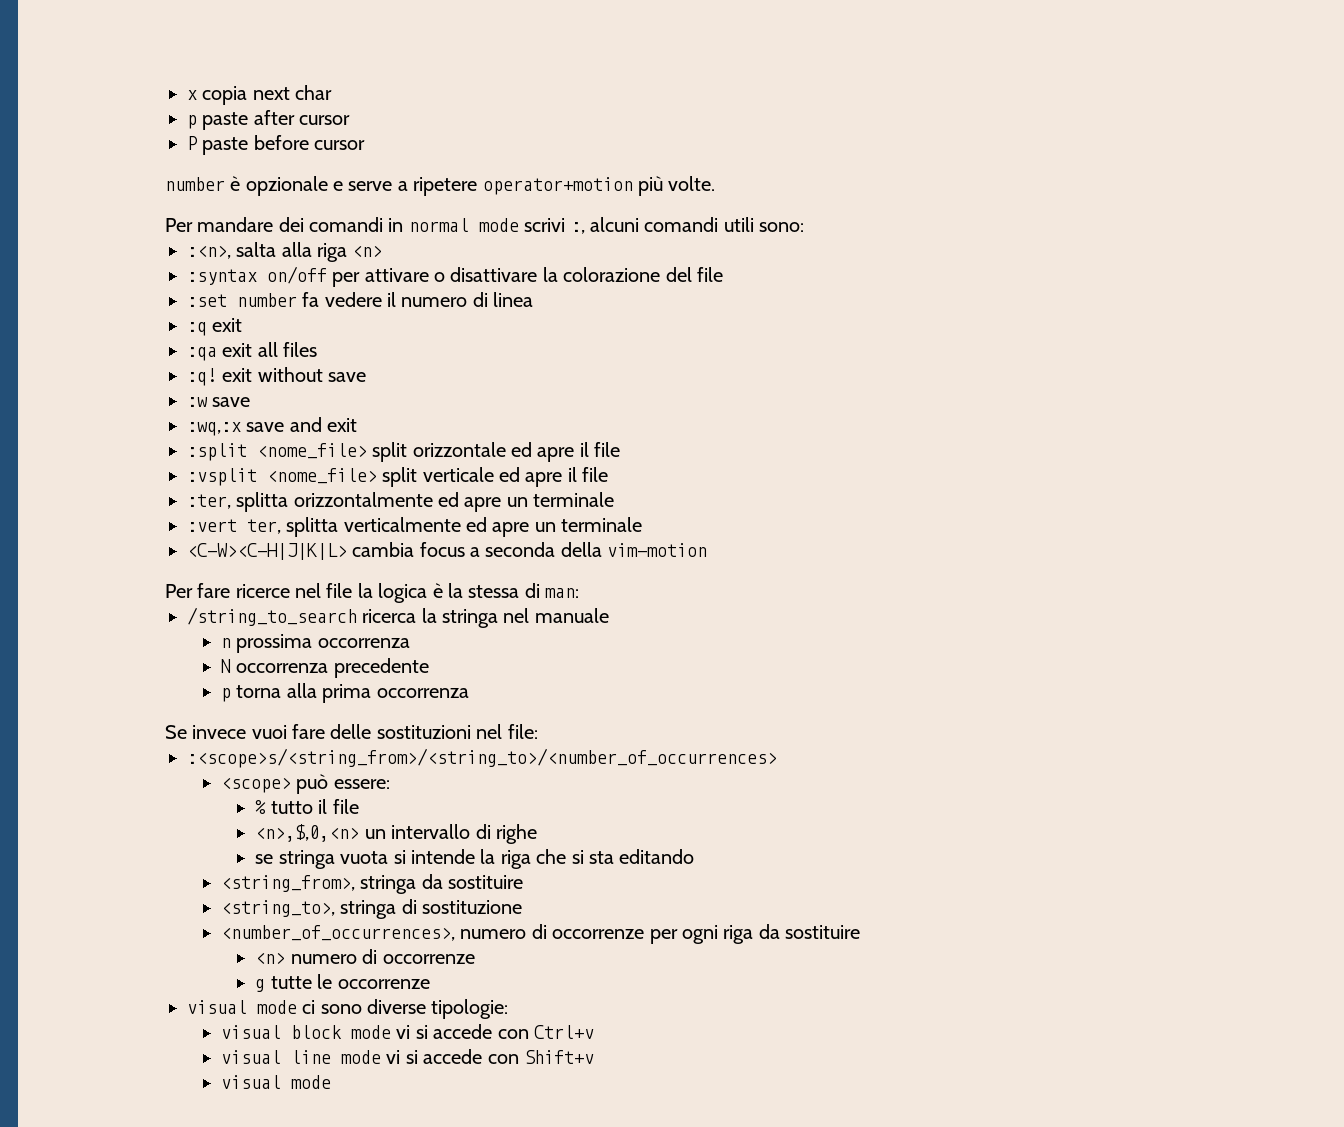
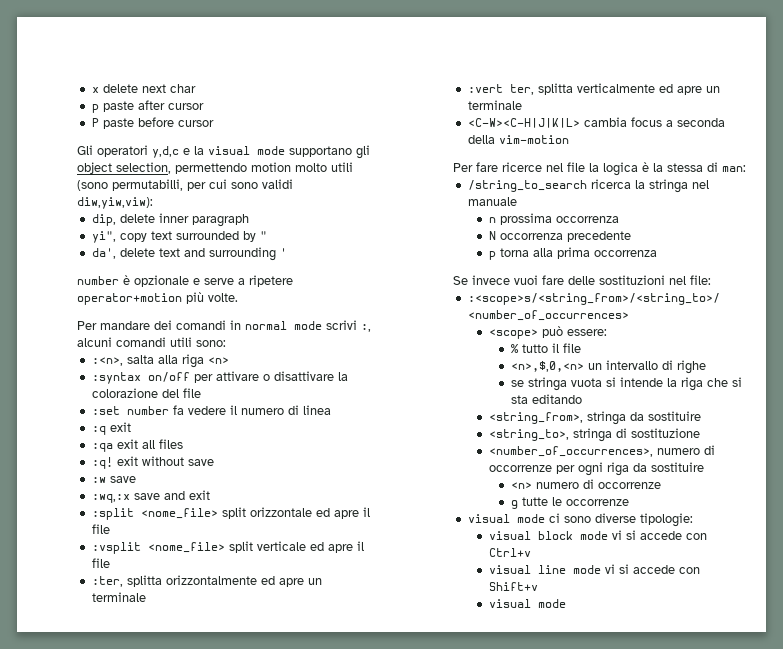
- x copia next char
+ x delete next char
+ Gli operatori y,d,c e la visual mode supportano gli object selection, permettendo motion molto utili (sono permutabilli, per cui sono validi diw,yiw,viw):
+ dip, delete inner paragraph
+ yi", copy text surrounded by "
+ da', delete text and surrounding '

